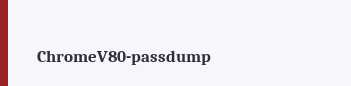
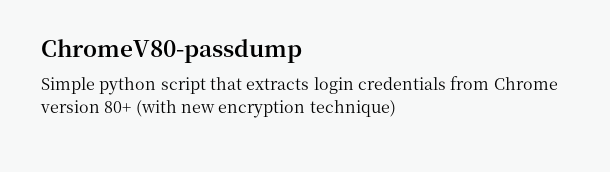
+ Simple python script that extracts login credentials from Chrome version 80+ (with new encryption technique)

